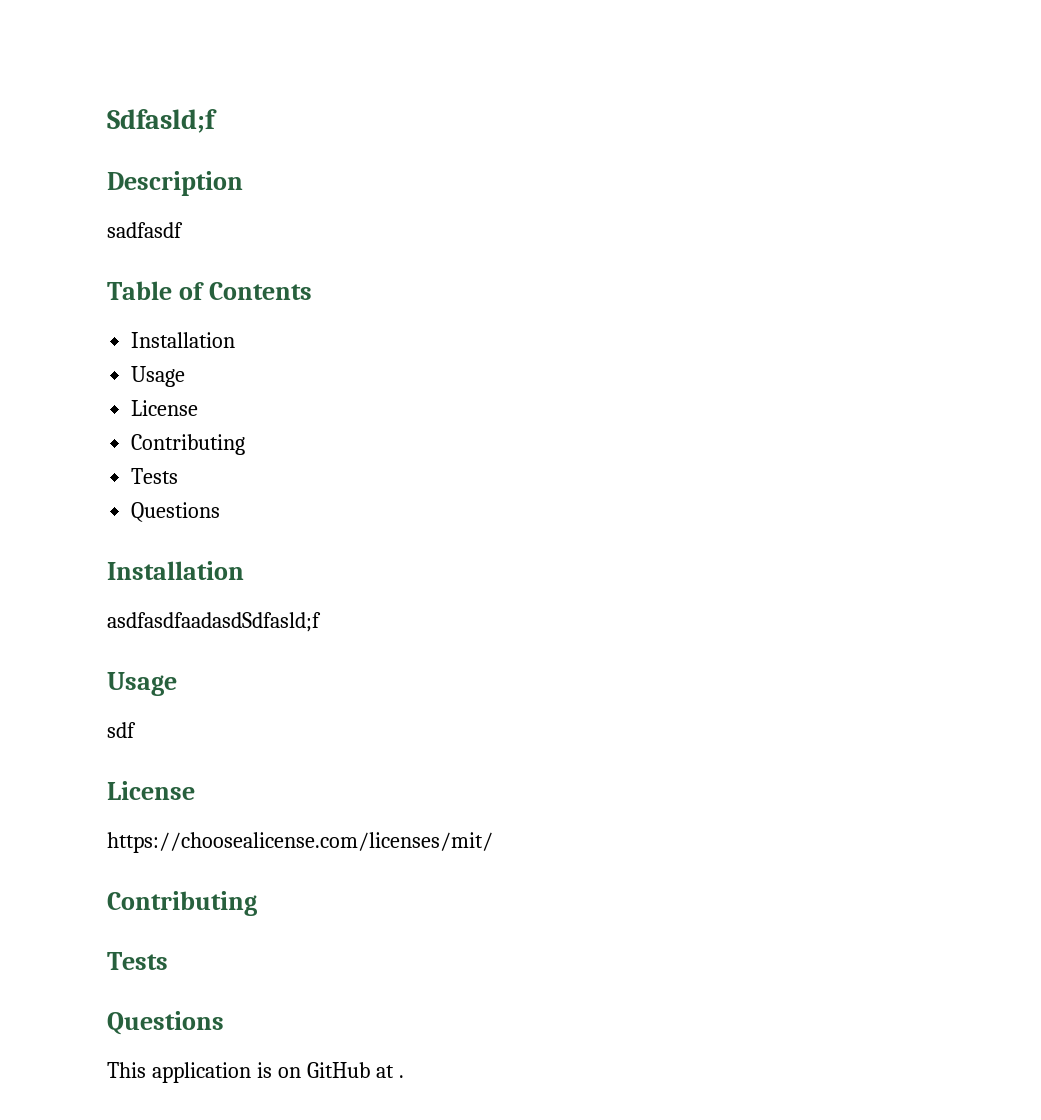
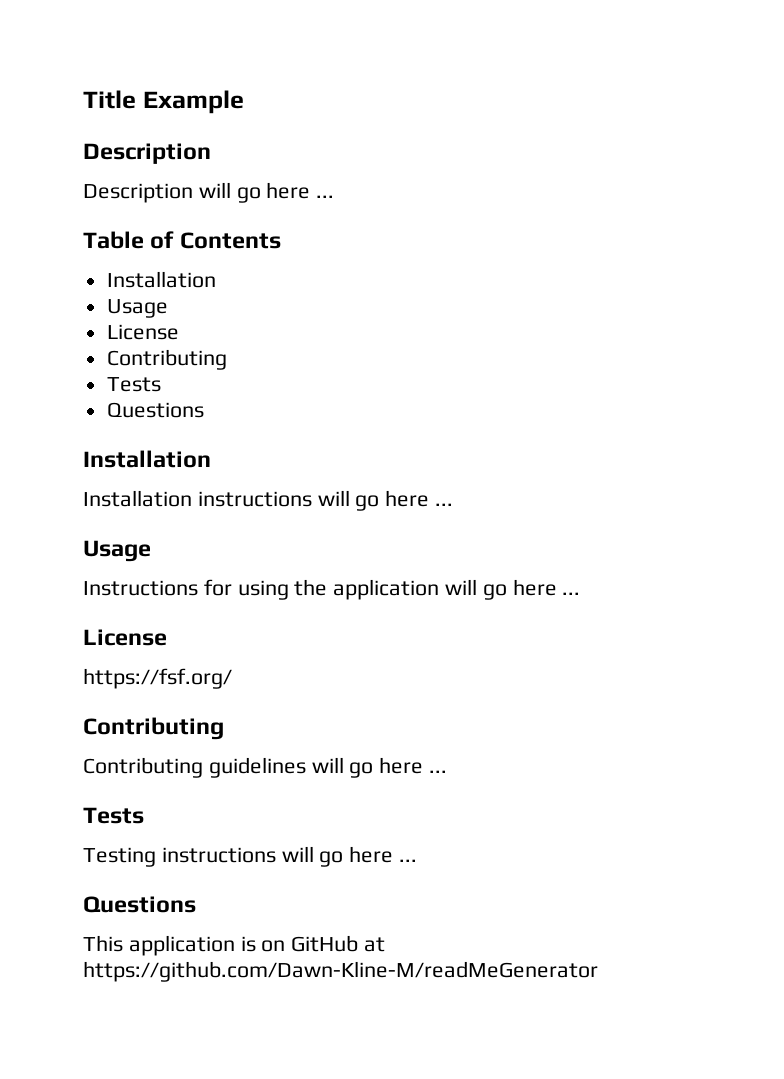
- Sdfasld;f
+ Title Example
- sadfasdf
+ Description will go here ...
- asdfasdfaadasdSdfasld;f
+ Installation instructions will go here ...
  Usage
- sdf
+ Instructions for using the application will go here ...
  License
- https://choosealicense.com/licenses/mit/
+ https://fsf.org/
  Contributing
+ Contributing guidelines will go here ...
  Tests
+ Testing instructions will go here ...
- This application is on GitHub at .
+ This application is on GitHub at https://github.com/Dawn-Kline-M/readMeGenerator

